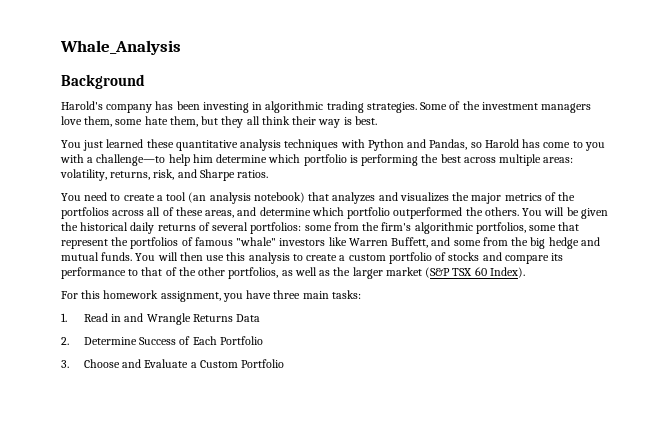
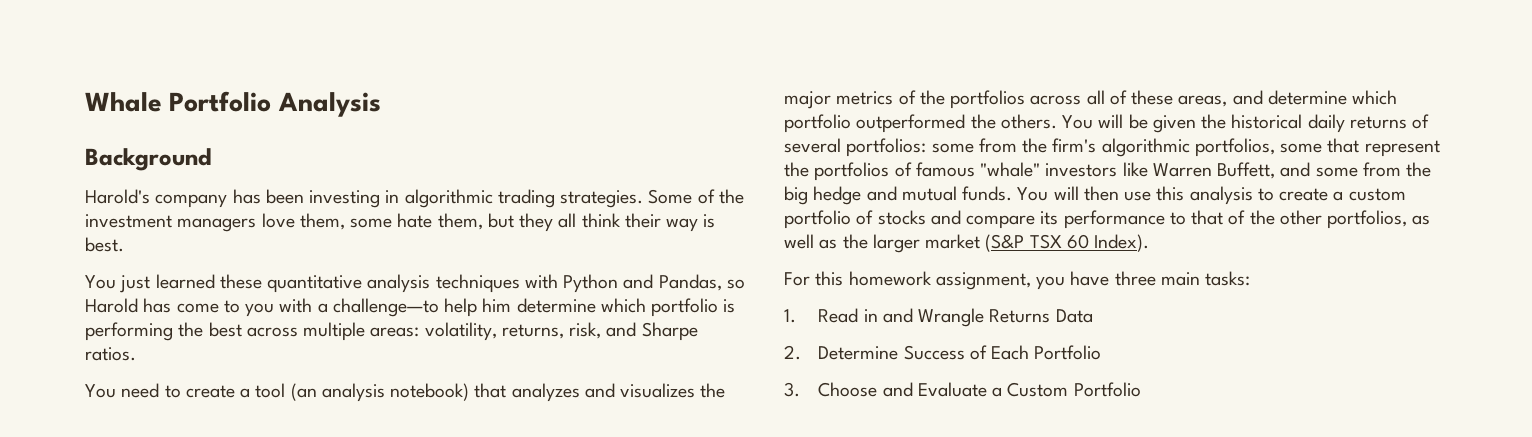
- Whale_Analysis
+ Whale Portfolio Analysis

